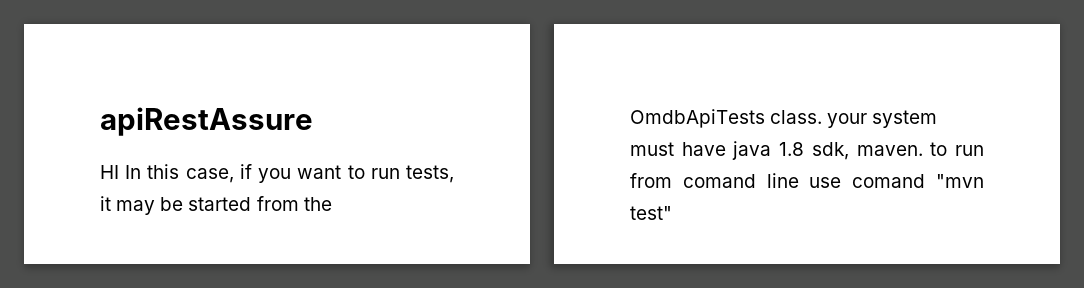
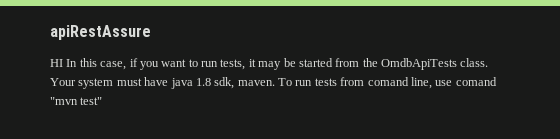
- HI In this case, if you want to run tests, it may be started from the OmdbApiTests class. your system must have java 1.8 sdk, maven. to run from comand line use comand "mvn test"
+ HI In this case, if you want to run tests, it may be started from the OmdbApiTests class. Your system must have java 1.8 sdk, maven. To run tests from comand line, use comand "mvn test"

